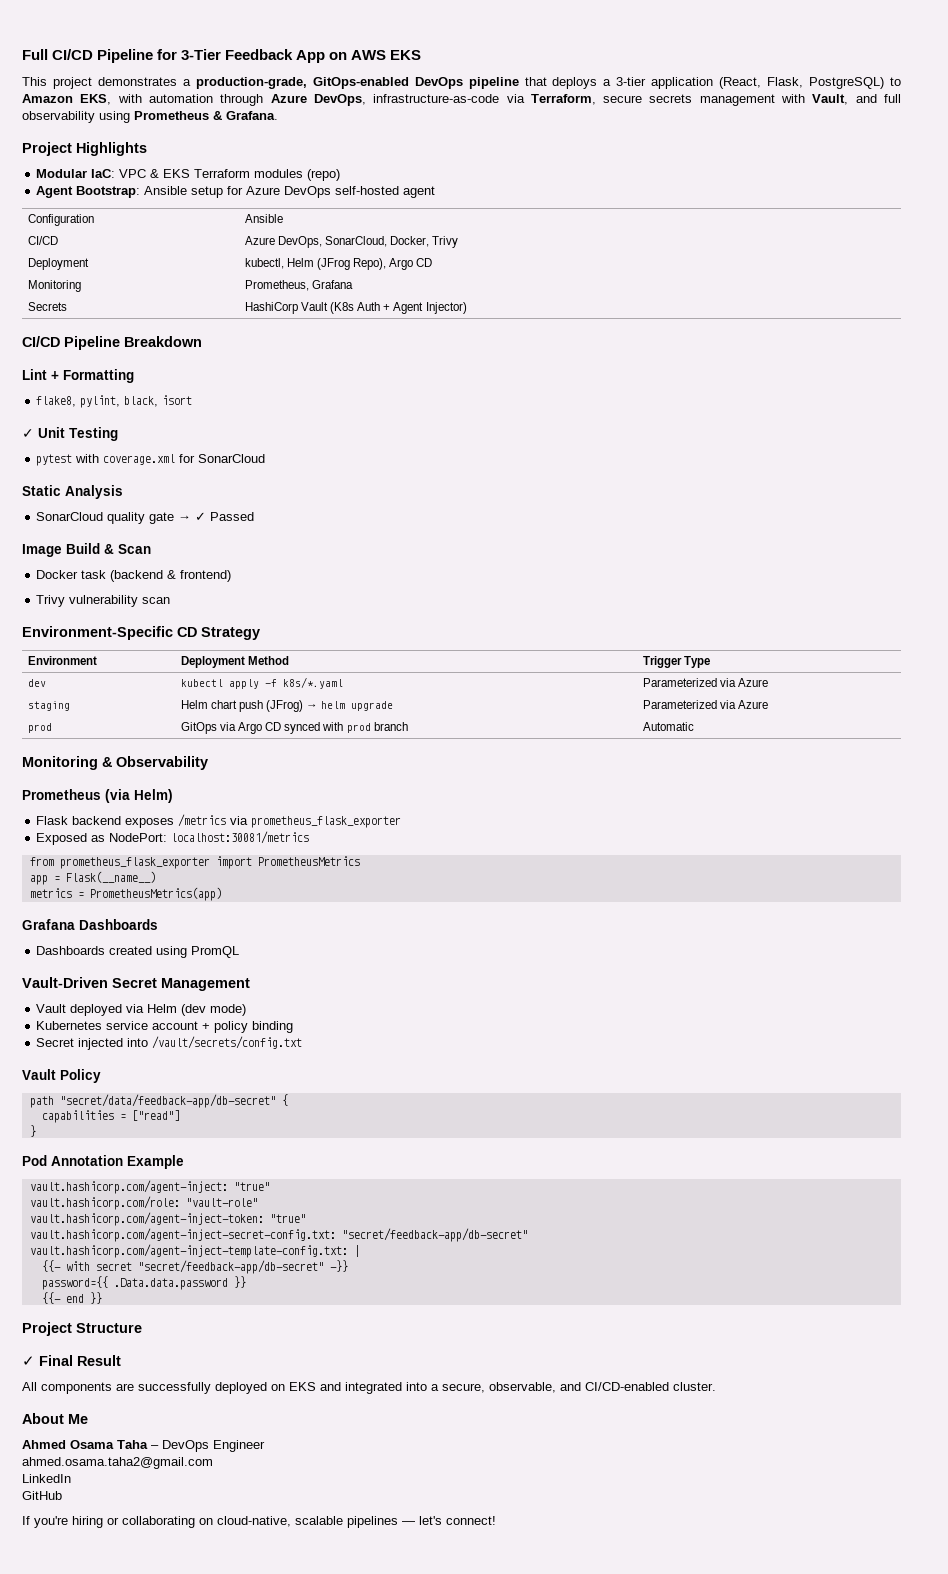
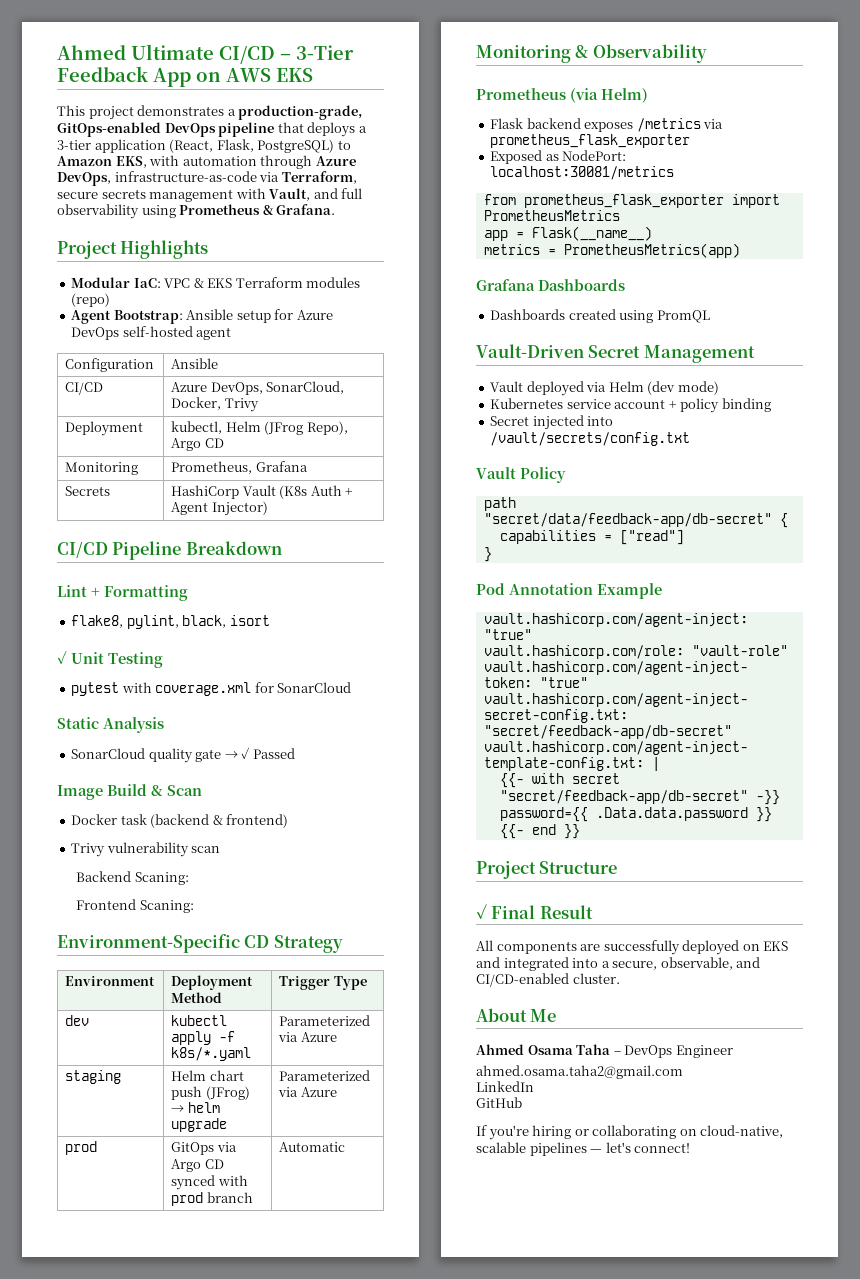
- Full CI/CD Pipeline for 3-Tier Feedback App on AWS EKS
+ Ahmed Ultimate CI/CD – 3-Tier Feedback App on AWS EKS
+ Backend Scaning:
+ Frontend Scaning:

